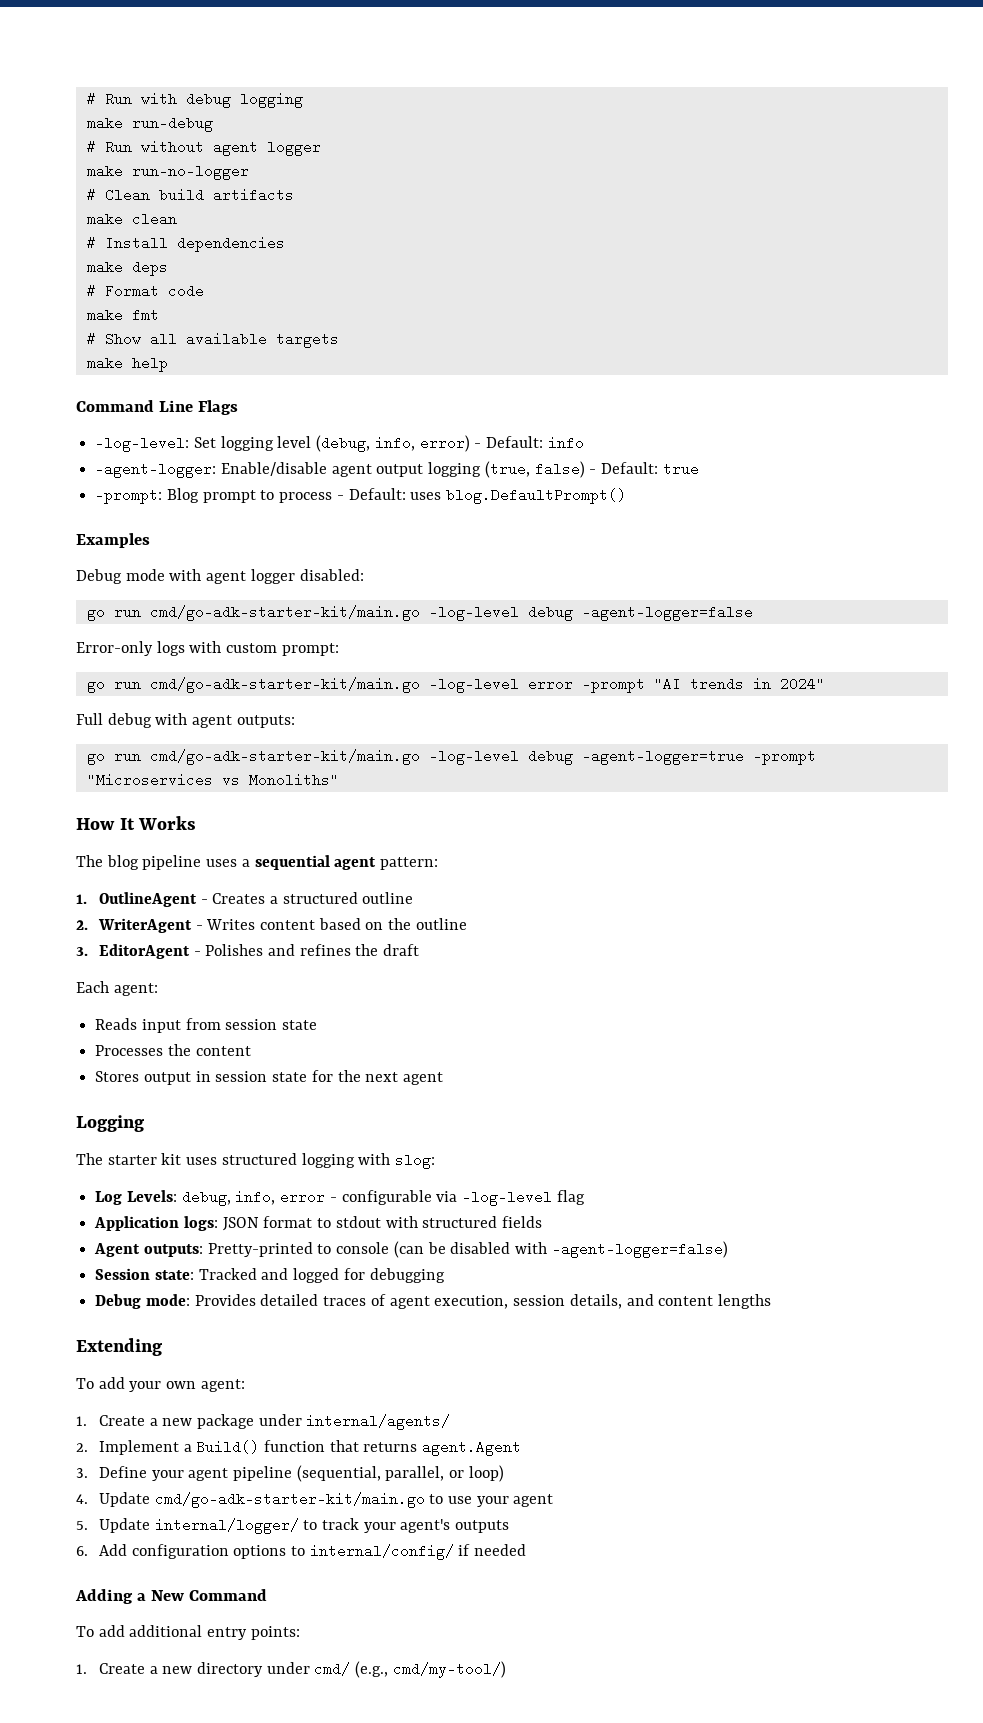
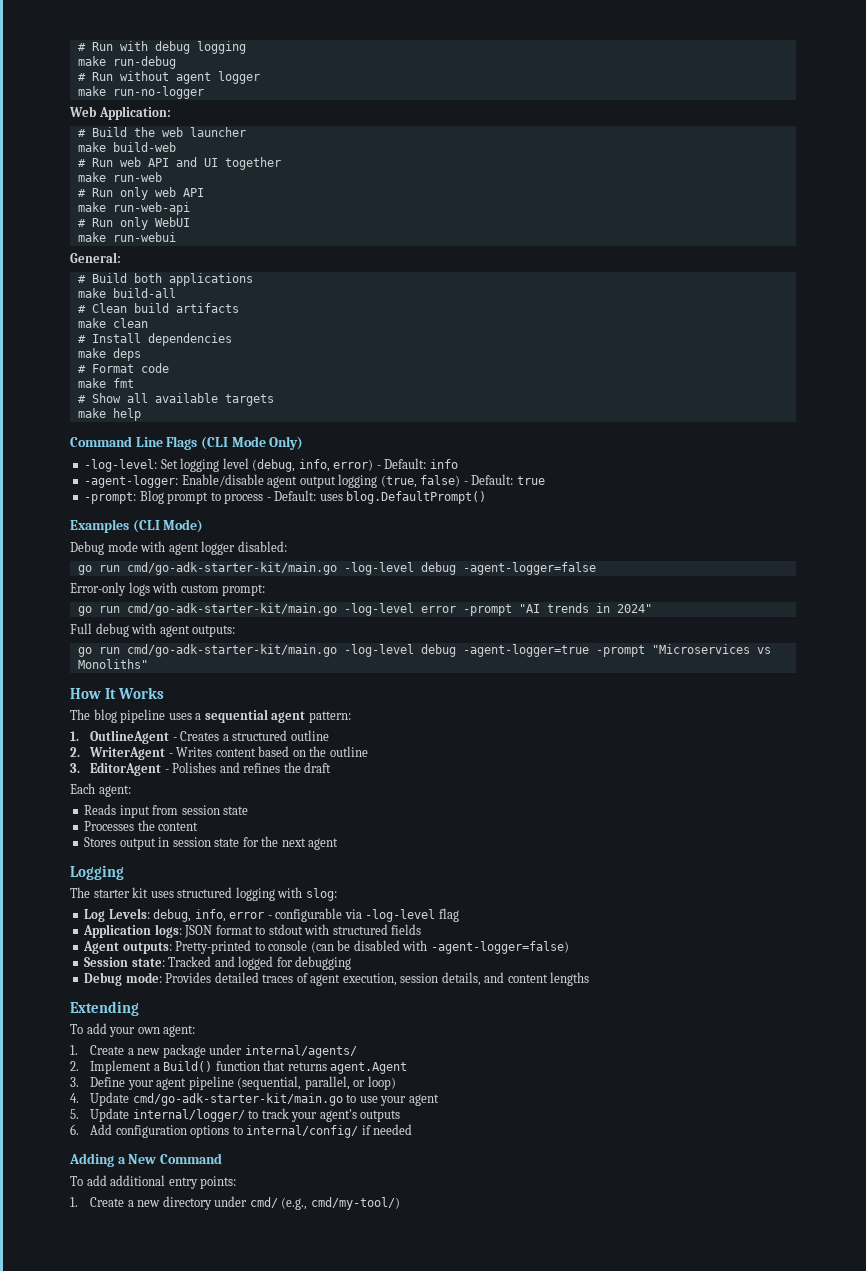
+ Web Application:
+ # Build the web launcher
+ make build-web
+ # Run web API and UI together
+ make run-web
+ # Run only web API
+ make run-web-api
+ # Run only WebUI
+ make run-webui
+ General:
+ # Build both applications
+ make build-all
- Command Line Flags
+ Command Line Flags (CLI Mode Only)
- Examples
+ Examples (CLI Mode)

